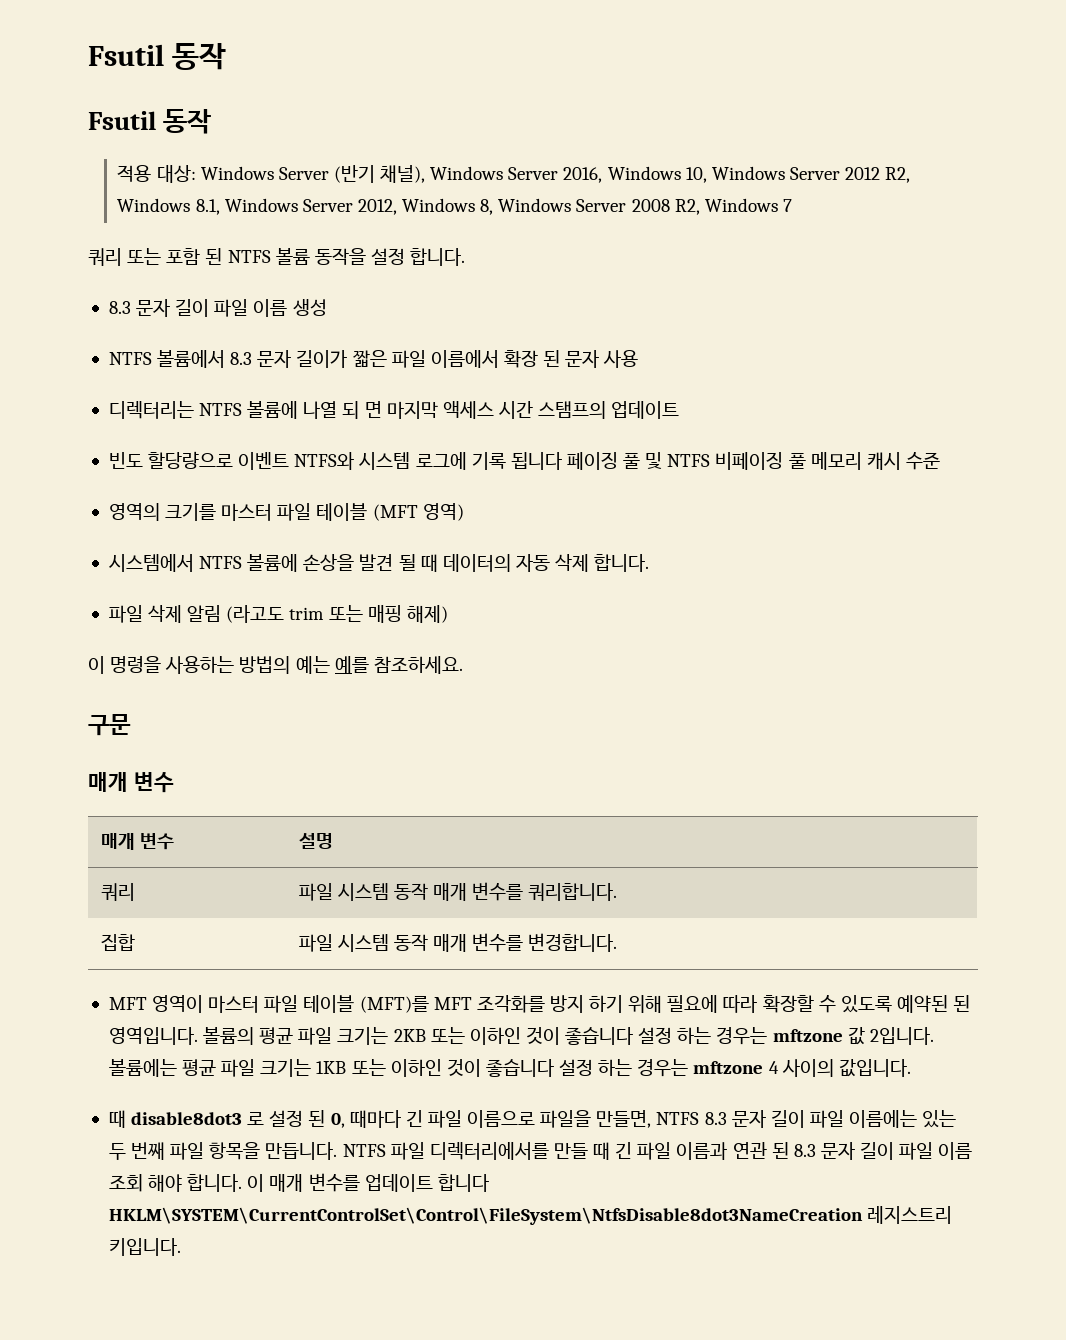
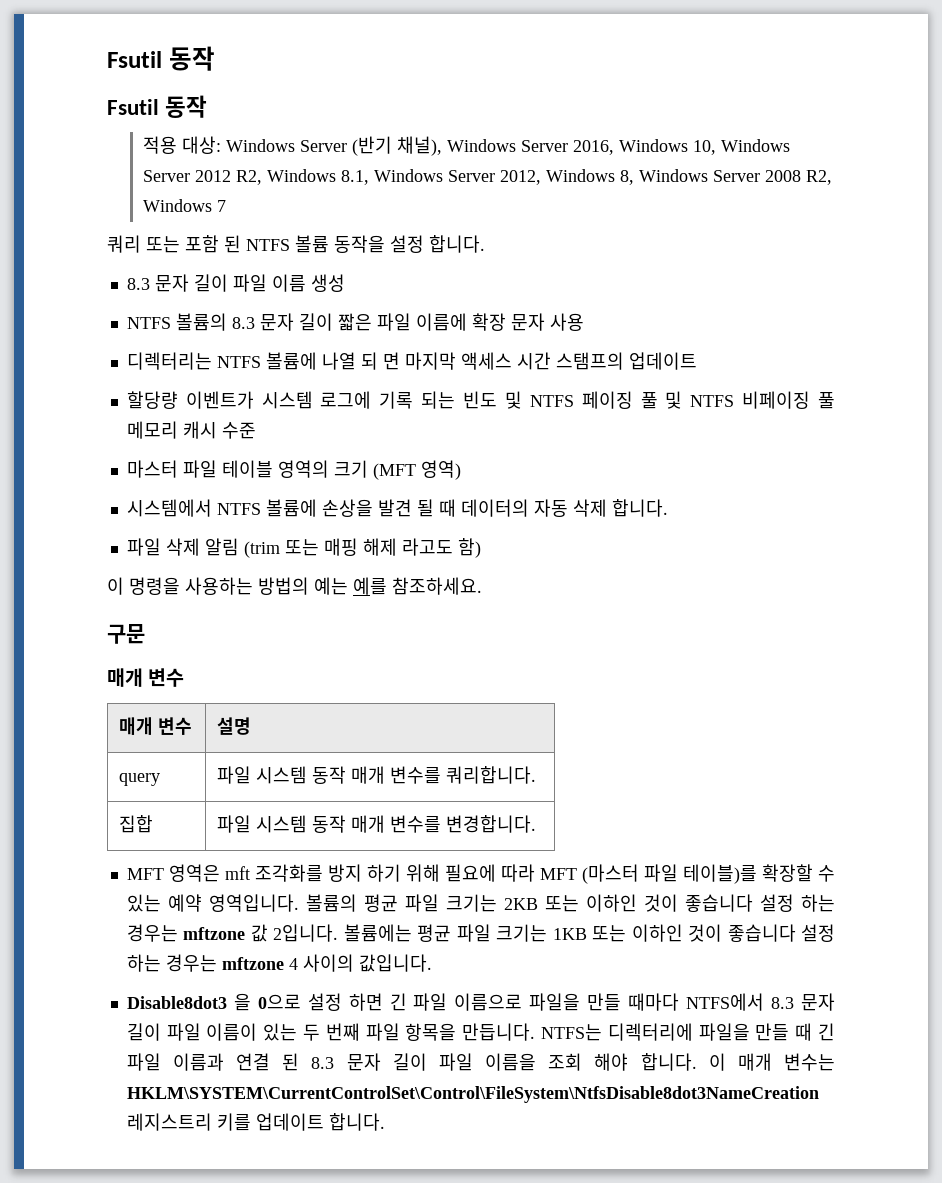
- NTFS 볼륨에서 8.3 문자 길이가 짧은 파일 이름에서 확장 된 문자 사용
+ NTFS 볼륨의 8.3 문자 길이 짧은 파일 이름에 확장 문자 사용
- 빈도 할당량으로 이벤트 NTFS와 시스템 로그에 기록 됩니다 페이징 풀 및 NTFS 비페이징 풀 메모리 캐시 수준
+ 할당량 이벤트가 시스템 로그에 기록 되는 빈도 및 NTFS 페이징 풀 및 NTFS 비페이징 풀 메모리 캐시 수준
- 영역의 크기를 마스터 파일 테이블 (MFT 영역)
+ 마스터 파일 테이블 영역의 크기 (MFT 영역)
- 파일 삭제 알림 (라고도 trim 또는 매핑 해제)
+ 파일 삭제 알림 (trim 또는 매핑 해제 라고도 함)
- 쿼리 | 파일 시스템 동작 매개 변수를 쿼리합니다.
+ query | 파일 시스템 동작 매개 변수를 쿼리합니다.
- MFT 영역이 마스터 파일 테이블 (MFT)를 MFT 조각화를 방지 하기 위해 필요에 따라 확장할 수 있도록 예약된 된 영역입니다.
+ MFT 영역은 mft 조각화를 방지 하기 위해 필요에 따라 MFT (마스터 파일 테이블)를 확장할 수 있는 예약 영역입니다.
- 때 disable8dot3 로 설정 된 0, 때마다 긴 파일 이름으로 파일을 만들면, NTFS 8.3 문자 길이 파일 이름에는 있는 두 번째 파일 항목을 만듭니다.
+ Disable8dot3 을 0으로 설정 하면 긴 파일 이름으로 파일을 만들 때마다 NTFS에서 8.3 문자 길이 파일 이름이 있는 두 번째 파일 항목을 만듭니다.
- NTFS 파일 디렉터리에서를 만들 때 긴 파일 이름과 연관 된 8.3 문자 길이 파일 이름 조회 해야 합니다.
+ NTFS는 디렉터리에 파일을 만들 때 긴 파일 이름과 연결 된 8.3 문자 길이 파일 이름을 조회 해야 합니다.
- 이 매개 변수를 업데이트 합니다 HKLM\SYSTEM\CurrentControlSet\Control\FileSystem\NtfsDisable8dot3NameCreation 레지스트리 키입니다.
+ 이 매개 변수는 HKLM\SYSTEM\CurrentControlSet\Control\FileSystem\NtfsDisable8dot3NameCreation 레지스트리 키를 업데이트 합니다.

